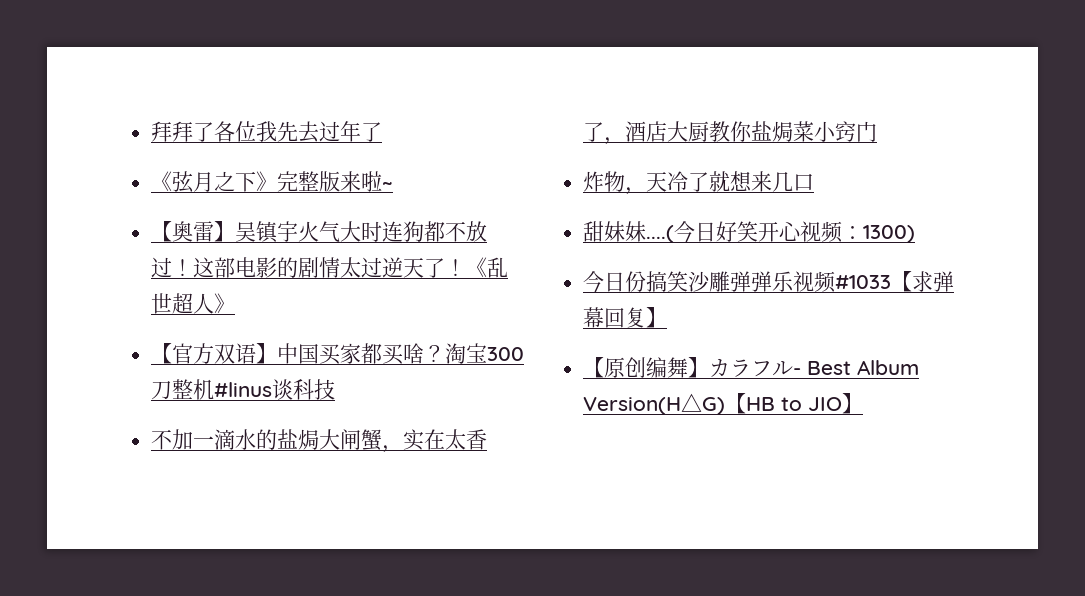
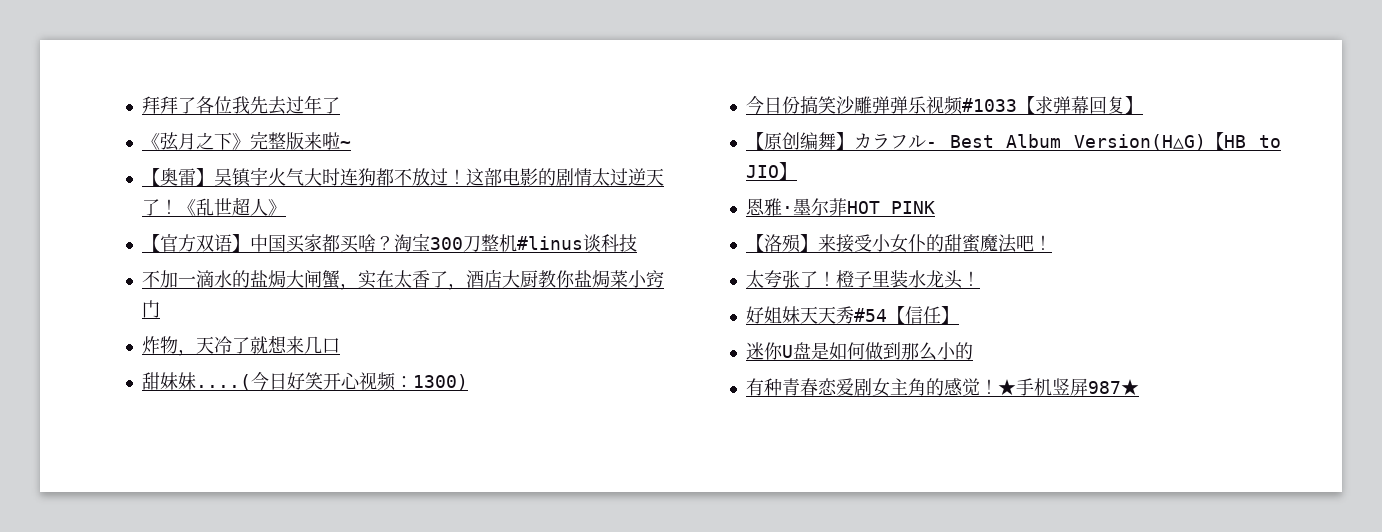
+ 恩雅·墨尔菲HOT PINK
+ 【洛殒】来接受小女仆的甜蜜魔法吧！
+ 太夸张了！橙子里装水龙头！
+ 好姐妹天天秀#54【信任】
+ 迷你U盘是如何做到那么小的
+ 有种青春恋爱剧女主角的感觉！★手机竖屏987★

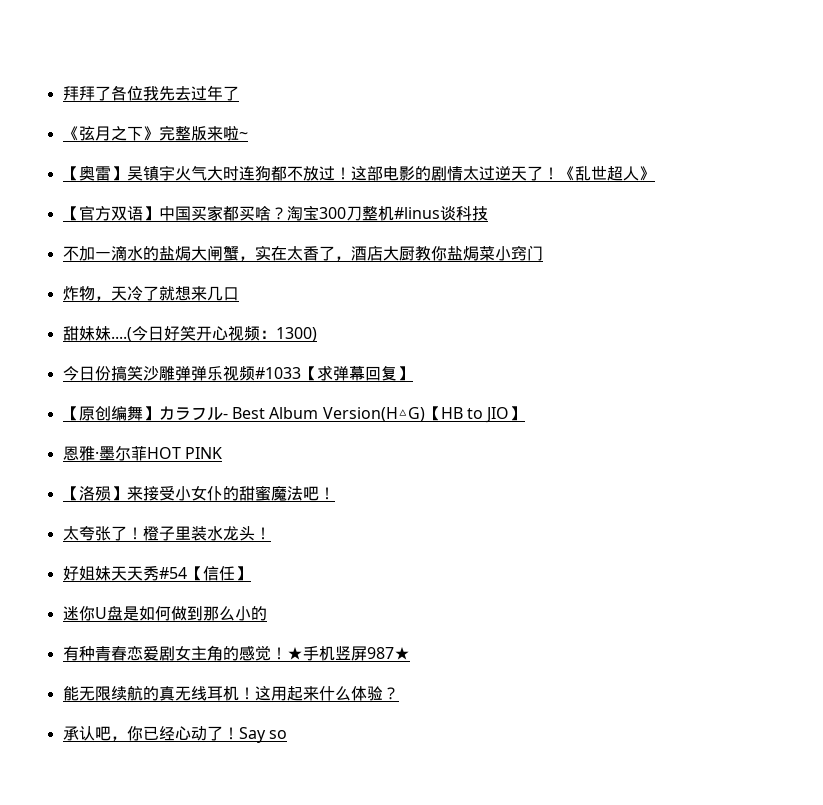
+ 能无限续航的真无线耳机！这用起来什么体验？
+ 承认吧，你已经心动了！Say so

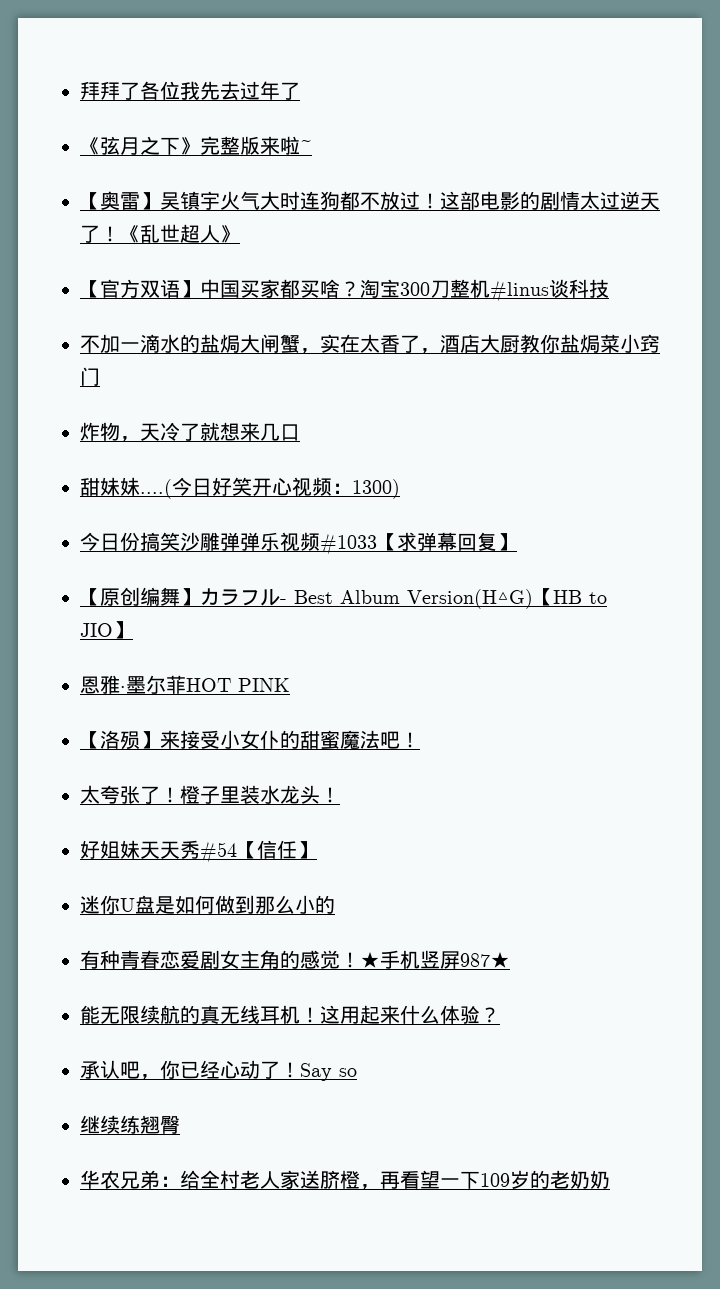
+ 继续练翘臀
+ 华农兄弟：给全村老人家送脐橙，再看望一下109岁的老奶奶

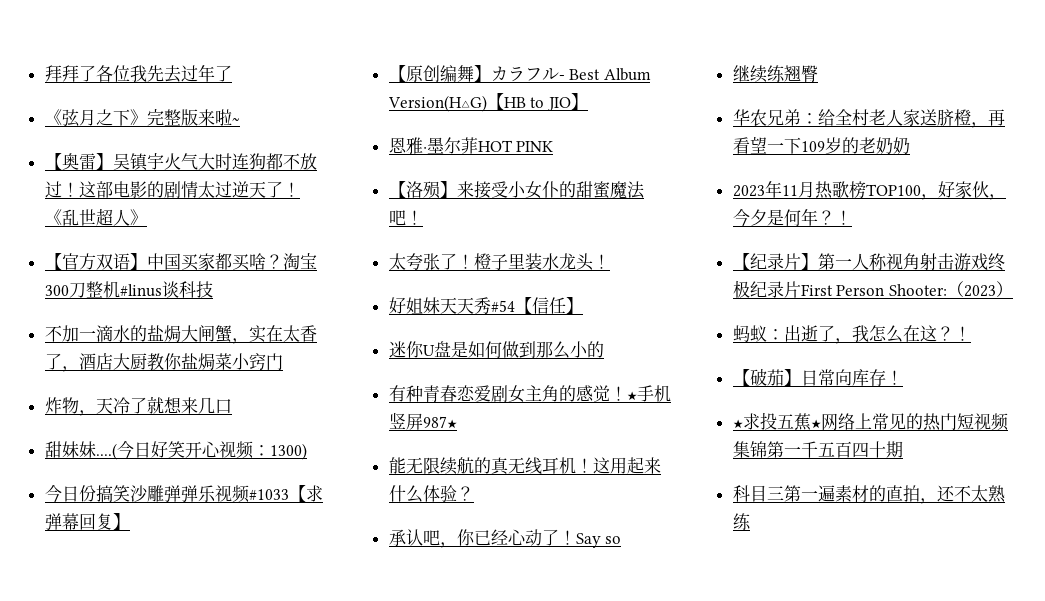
+ 2023年11月热歌榜TOP100，好家伙，今夕是何年？！
+ 【纪录片】第一人称视角射击游戏终极纪录片First Person Shooter:（2023）
+ 蚂蚁：出逝了，我怎么在这？！
+ 【破茄】日常向库存！
+ ★求投五蕉★网络上常见的热门短视频集锦第一千五百四十期
+ 科目三第一遍素材的直拍，还不太熟练

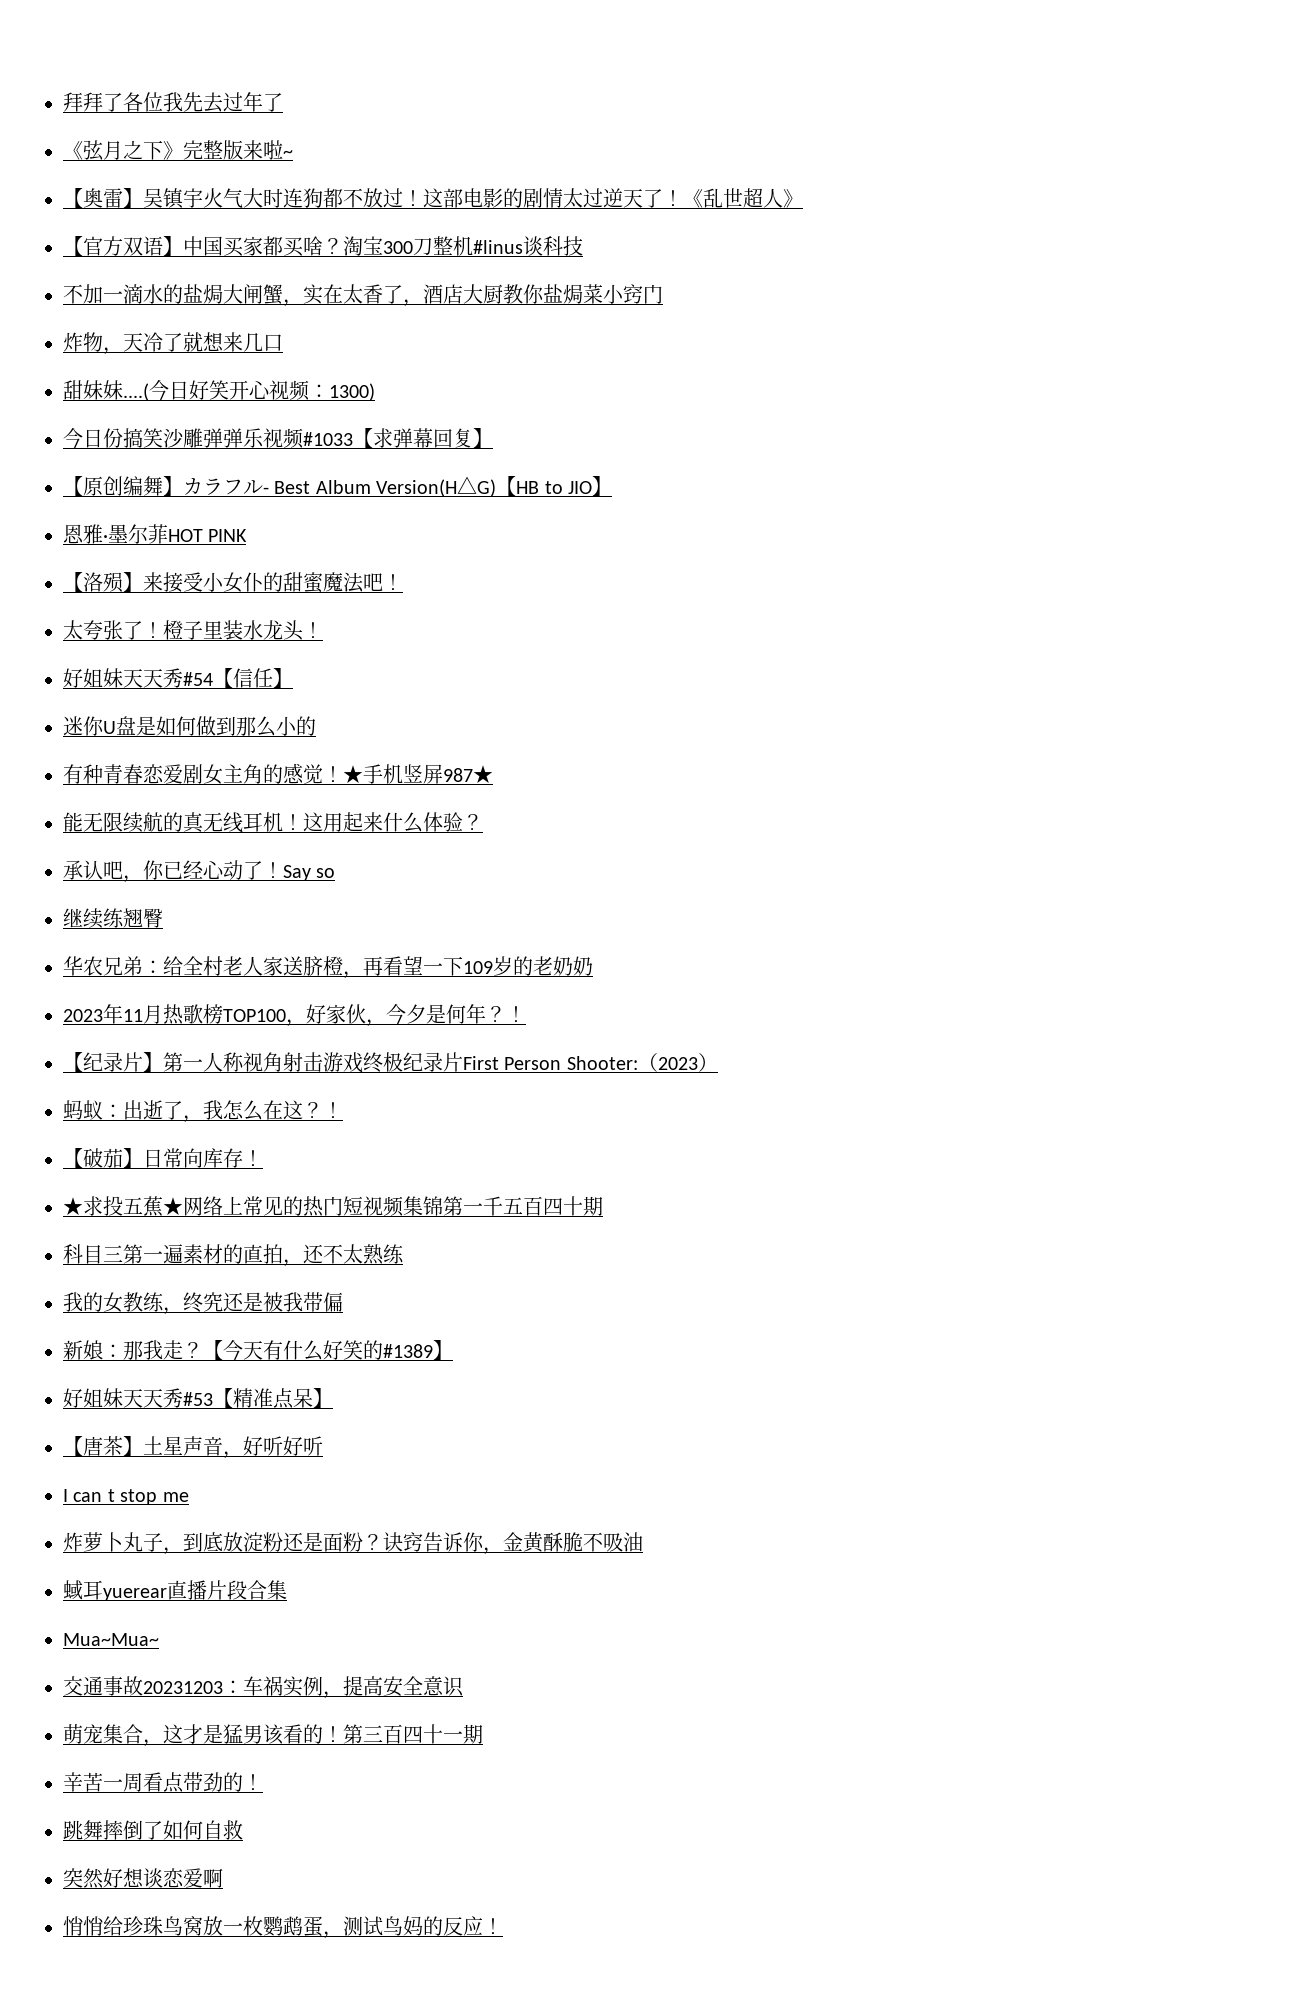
+ 我的女教练，终究还是被我带偏
+ 新娘：那我走？【今天有什么好笑的#1389】
+ 好姐妹天天秀#53【精准点呆】
+ 【唐茶】土星声音，好听好听
+ I can t stop me
+ 炸萝卜丸子，到底放淀粉还是面粉？诀窍告诉你，金黄酥脆不吸油
+ 蜮耳yuerear直播片段合集
+ Mua~Mua~
+ 交通事故20231203：车祸实例，提高安全意识
+ 萌宠集合，这才是猛男该看的！第三百四十一期
+ 辛苦一周看点带劲的！
+ 跳舞摔倒了如何自救
+ 突然好想谈恋爱啊
+ 悄悄给珍珠鸟窝放一枚鹦鹉蛋，测试鸟妈的反应！

